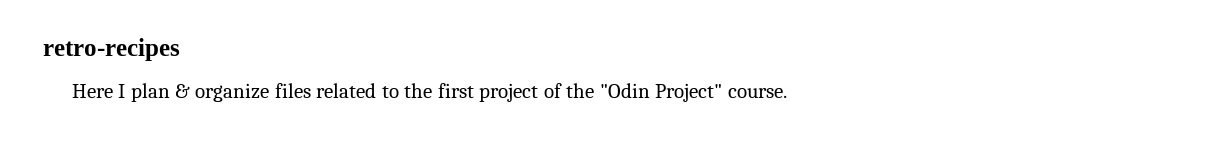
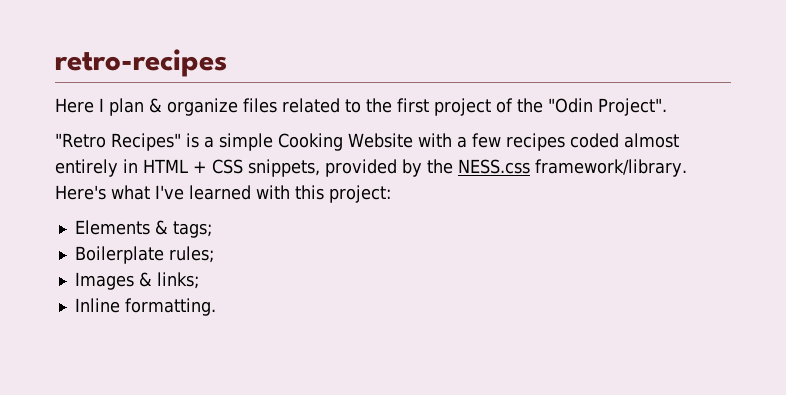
- Here I plan & organize files related to the first project of the "Odin Project" course.
+ Here I plan & organize files related to the first project of the "Odin Project".
+ "Retro Recipes" is a simple Cooking Website with a few recipes coded almost entirely in HTML + CSS snippets, provided by the NESS.css framework/library. Here's what I've learned with this project:
+ Elements & tags;
+ Boilerplate rules;
+ Images & links;
+ Inline formatting.

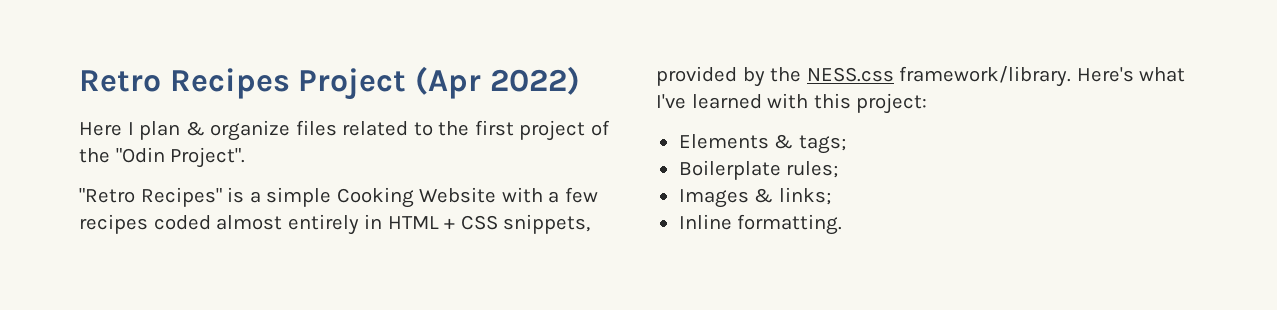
- retro-recipes
+ Retro Recipes Project (Apr 2022)

